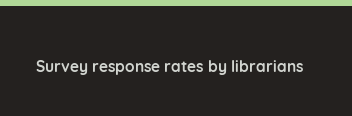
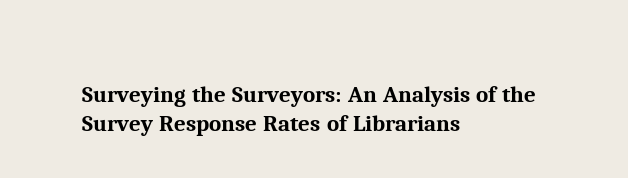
- Survey response rates by librarians
+ Surveying the Surveyors: An Analysis of the Survey Response Rates of Librarians

